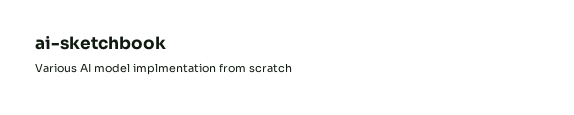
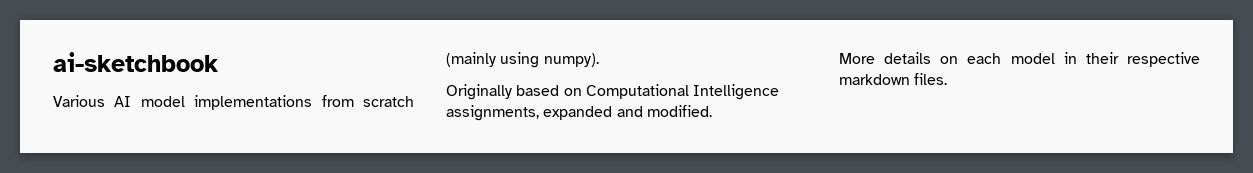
- Various AI model implmentation from scratch
+ Various AI model implementations from scratch (mainly using numpy).
+ Originally based on Computational Intelligence assignments, expanded and modified.
+ More details on each model in their respective markdown files.

